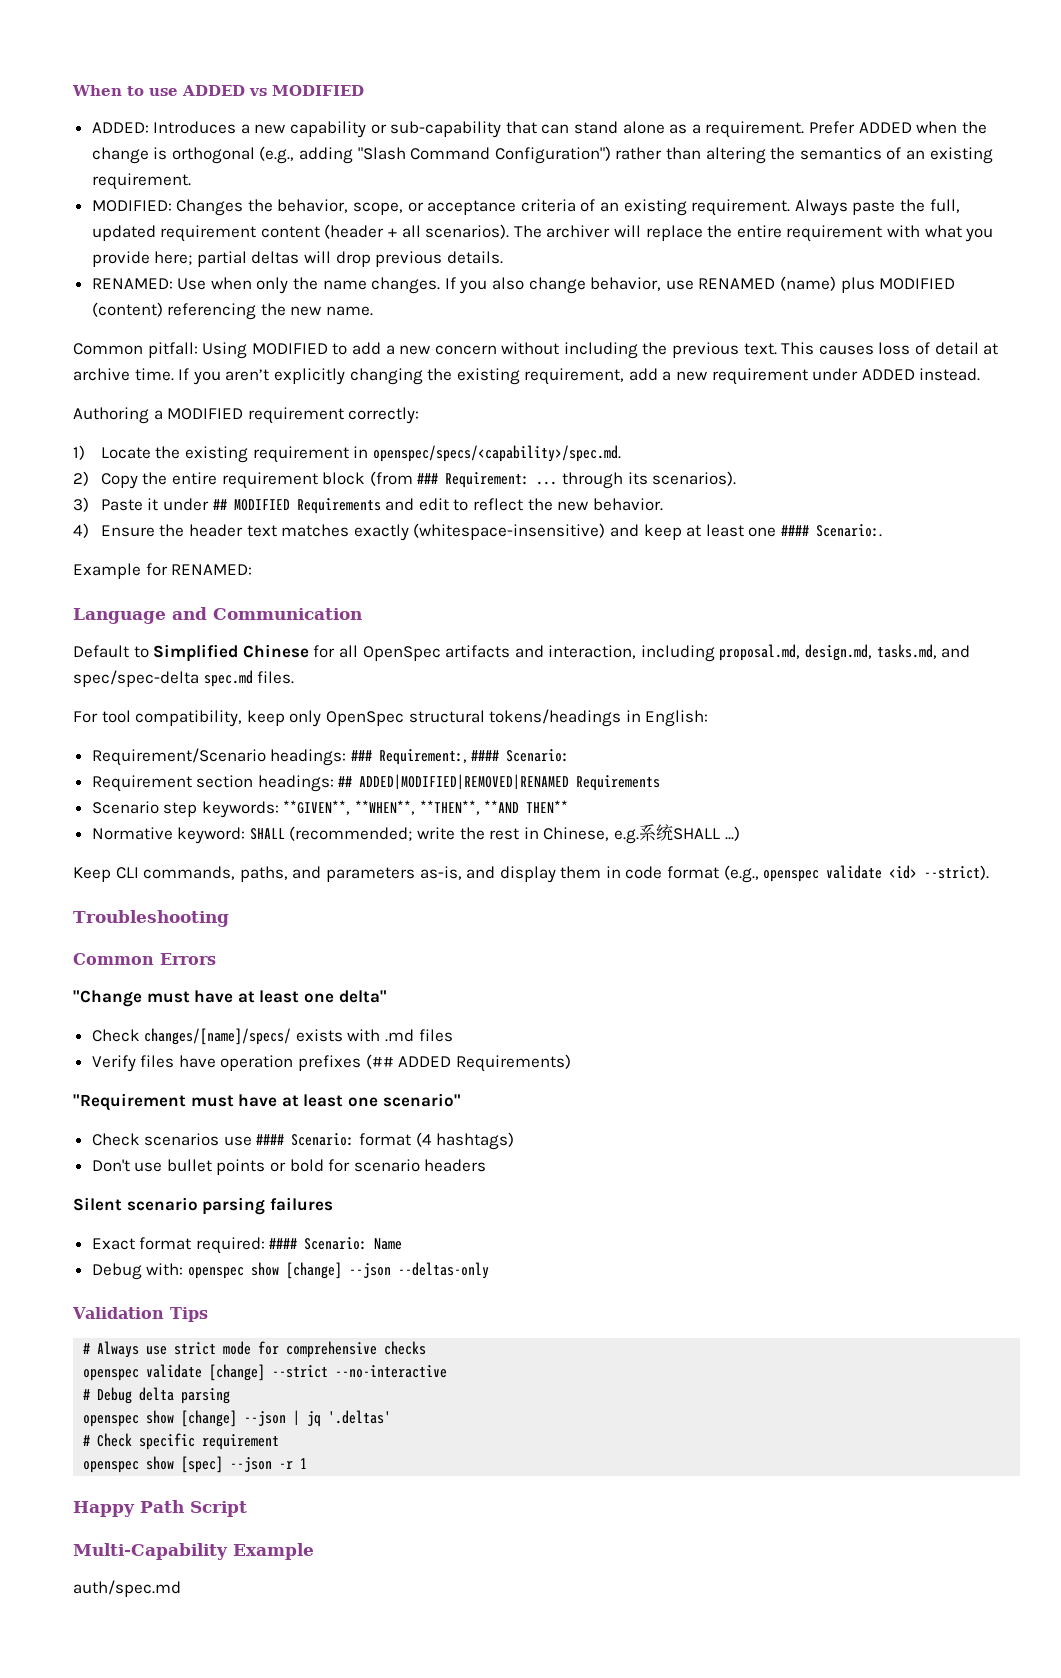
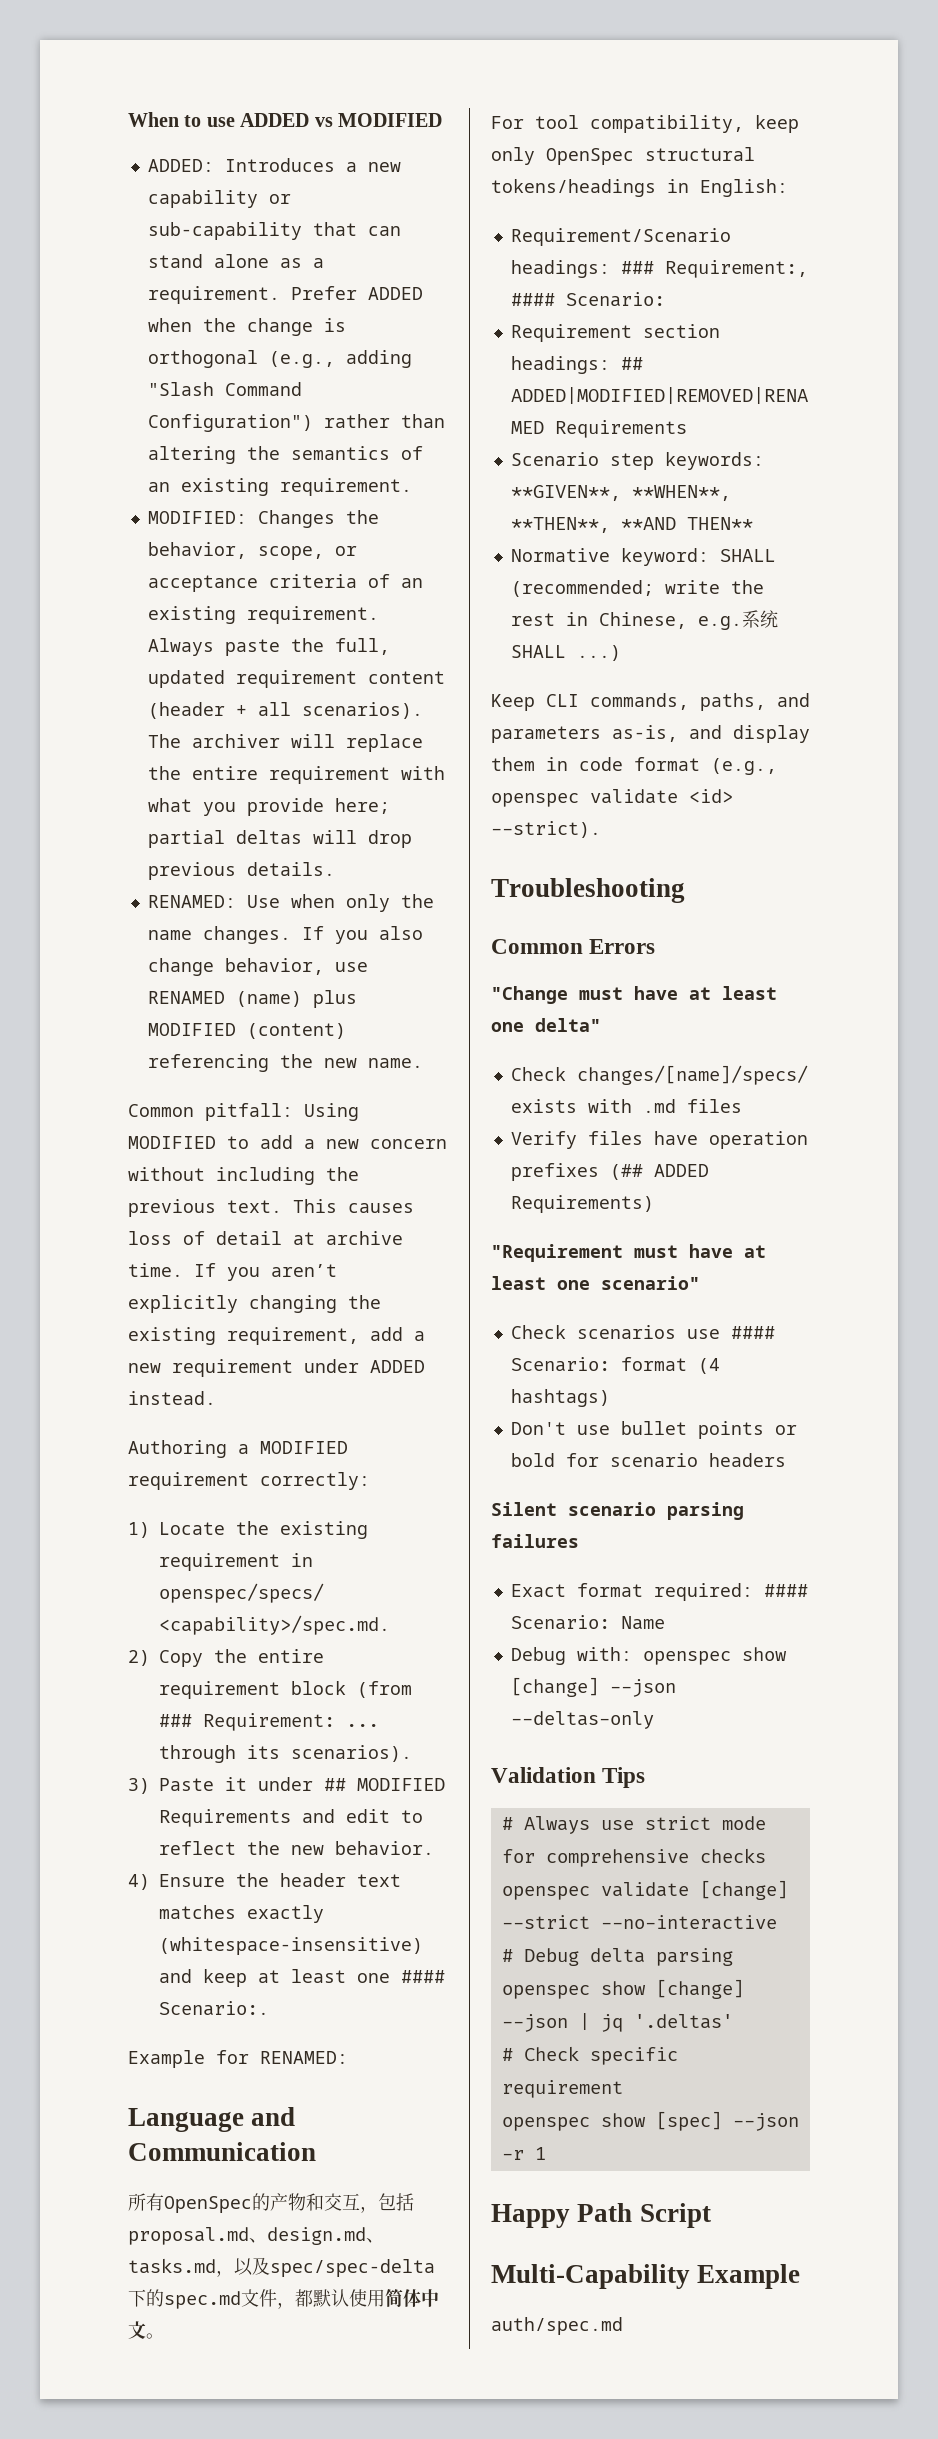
- Default to Simplified Chinese for all OpenSpec artifacts and interaction, including proposal.md, design.md, tasks.md, and spec/spec-delta spec.md files.
+ 所有OpenSpec的产物和交互，包括proposal.md、design.md、tasks.md，以及spec/spec-delta下的spec.md文件，都默认使用简体中文。

